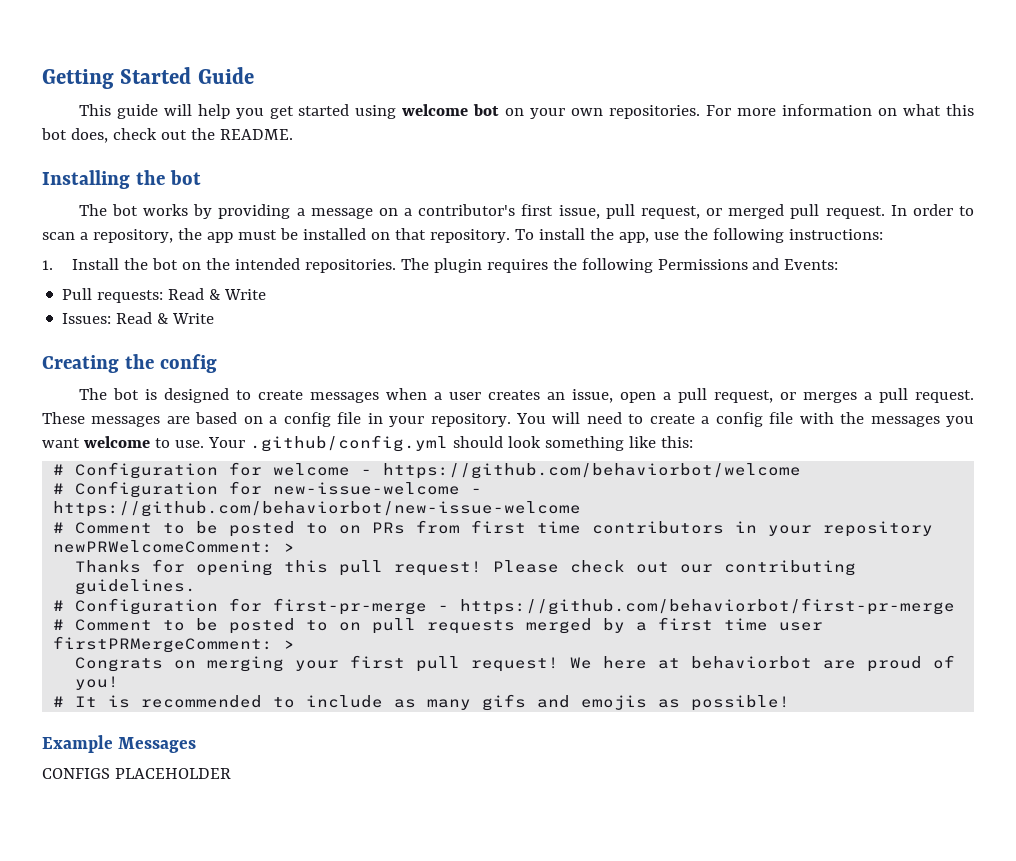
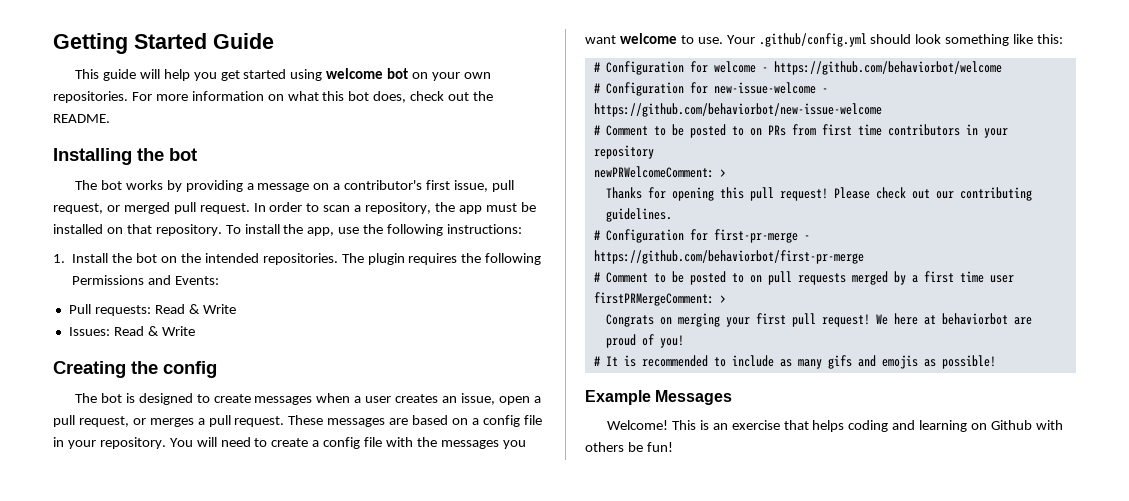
- CONFIGS PLACEHOLDER
+ Welcome! This is an exercise that helps coding and learning on Github with others be fun!

